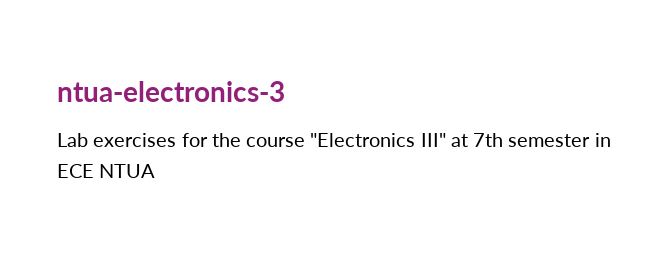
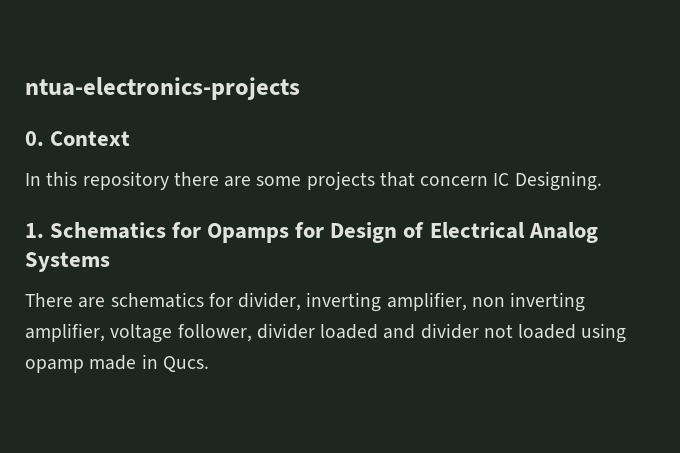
- ntua-electronics-3
- Lab exercises for the course "Electronics III" at 7th semester in ECE NTUA
+ ntua-electronics-projects
+ 0. Context
+ In this repository there are some projects that concern IC Designing.
+ 1. Schematics for Opamps for Design of Electrical Analog Systems
+ There are schematics for divider, inverting amplifier, non inverting amplifier, voltage follower, divider loaded and divider not loaded using opamp made in Qucs.

